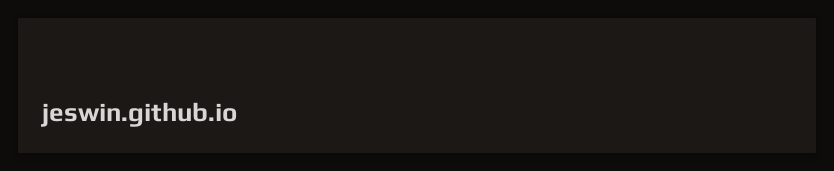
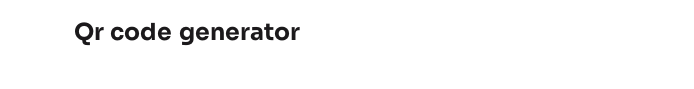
- jeswin.github.io
+ Qr code generator

